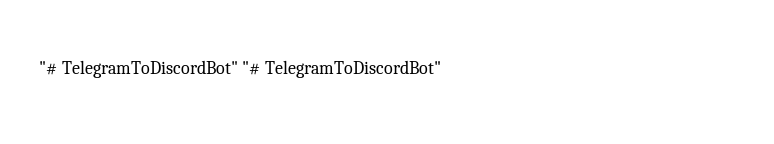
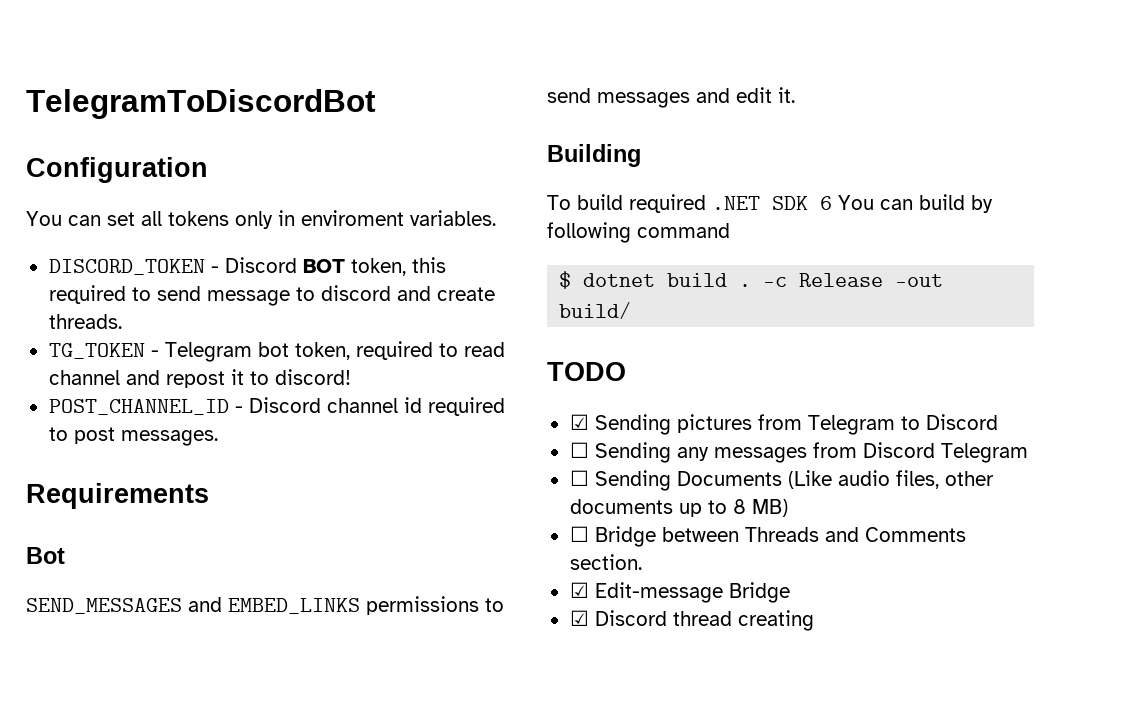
- "# TelegramToDiscordBot" "# TelegramToDiscordBot"
+ TelegramToDiscordBot
+ Configuration
+ You can set all tokens only in enviroment variables.
+ DISCORD_TOKEN - Discord BOT token, this required to send message to discord and create threads.
+ TG_TOKEN - Telegram bot token, required to read channel and repost it to discord!
+ POST_CHANNEL_ID - Discord channel id required to post messages.
+ Requirements
+ Bot
+ SEND_MESSAGES and EMBED_LINKS permissions to send messages and edit it.
+ Building
+ To build required .NET SDK 6 You can build by following command
+ $ dotnet build . -c Release -out build/
+ TODO
+ ☑ Sending pictures from Telegram to Discord
+ ☐ Sending any messages from Discord Telegram
+ ☐ Sending Documents (Like audio files, other documents up to 8 MB)
+ ☐ Bridge between Threads and Comments section.
+ ☑ Edit-message Bridge
+ ☑ Discord thread creating

